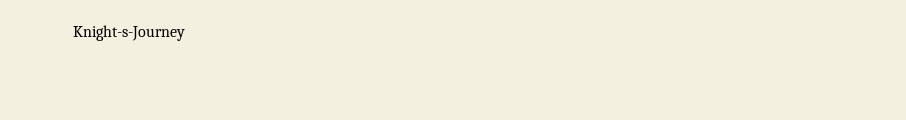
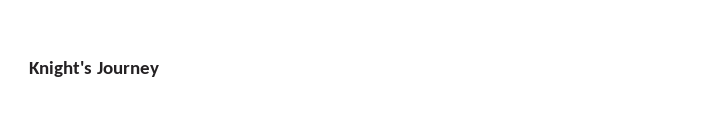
- Knight-s-Journey
+ Knight's Journey

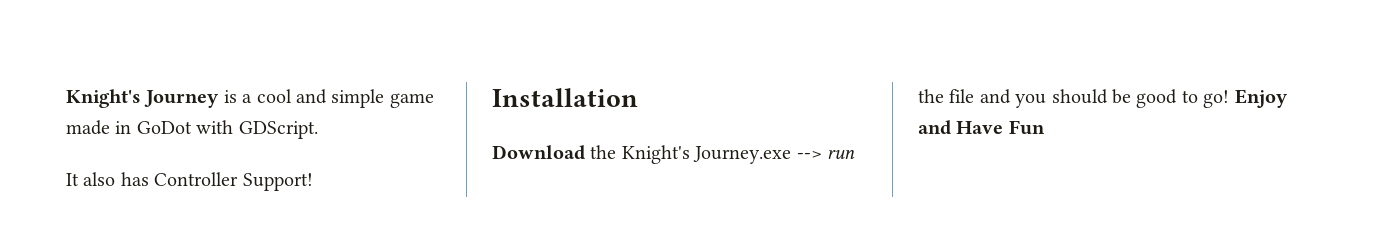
- Knight's Journey
+ Knight's Journey is a cool and simple game made in GoDot with GDScript.
+ It also has Controller Support!
+ Installation
+ Download the Knight's Journey.exe --> run the file and you should be good to go! Enjoy and Have Fun

